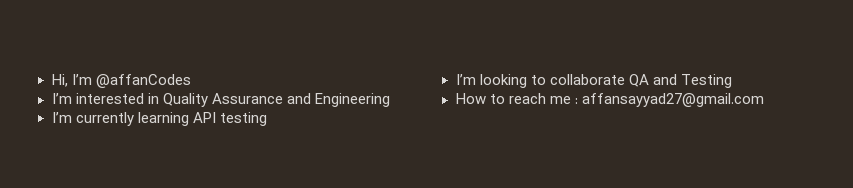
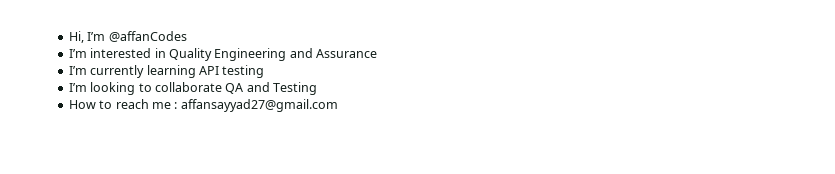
- I’m interested in Quality Assurance and Engineering
+ I’m interested in Quality Engineering and Assurance

